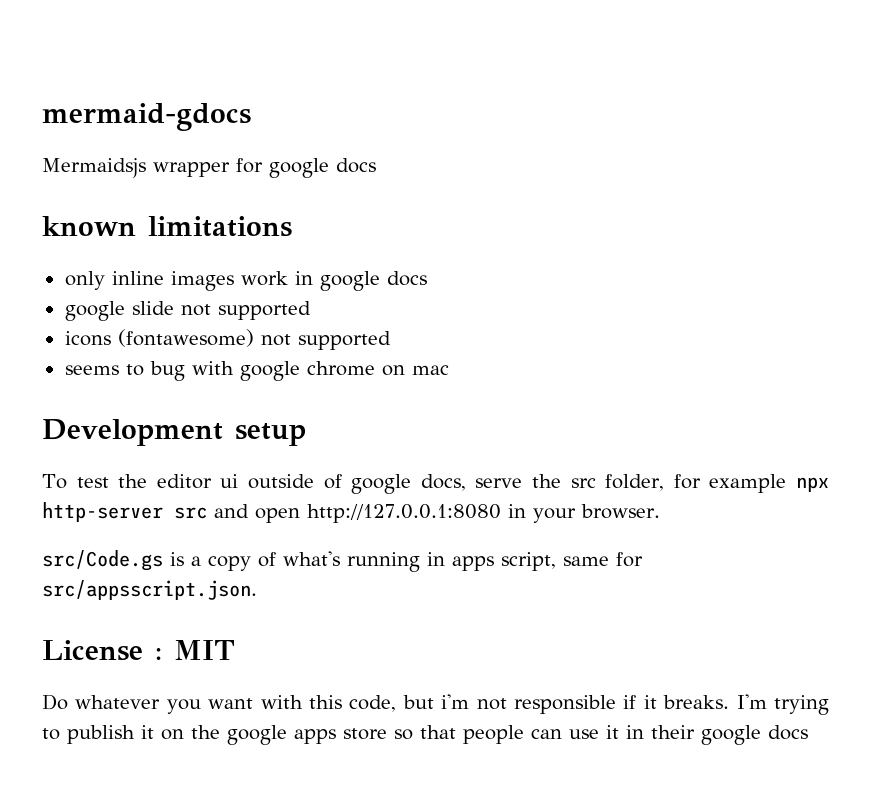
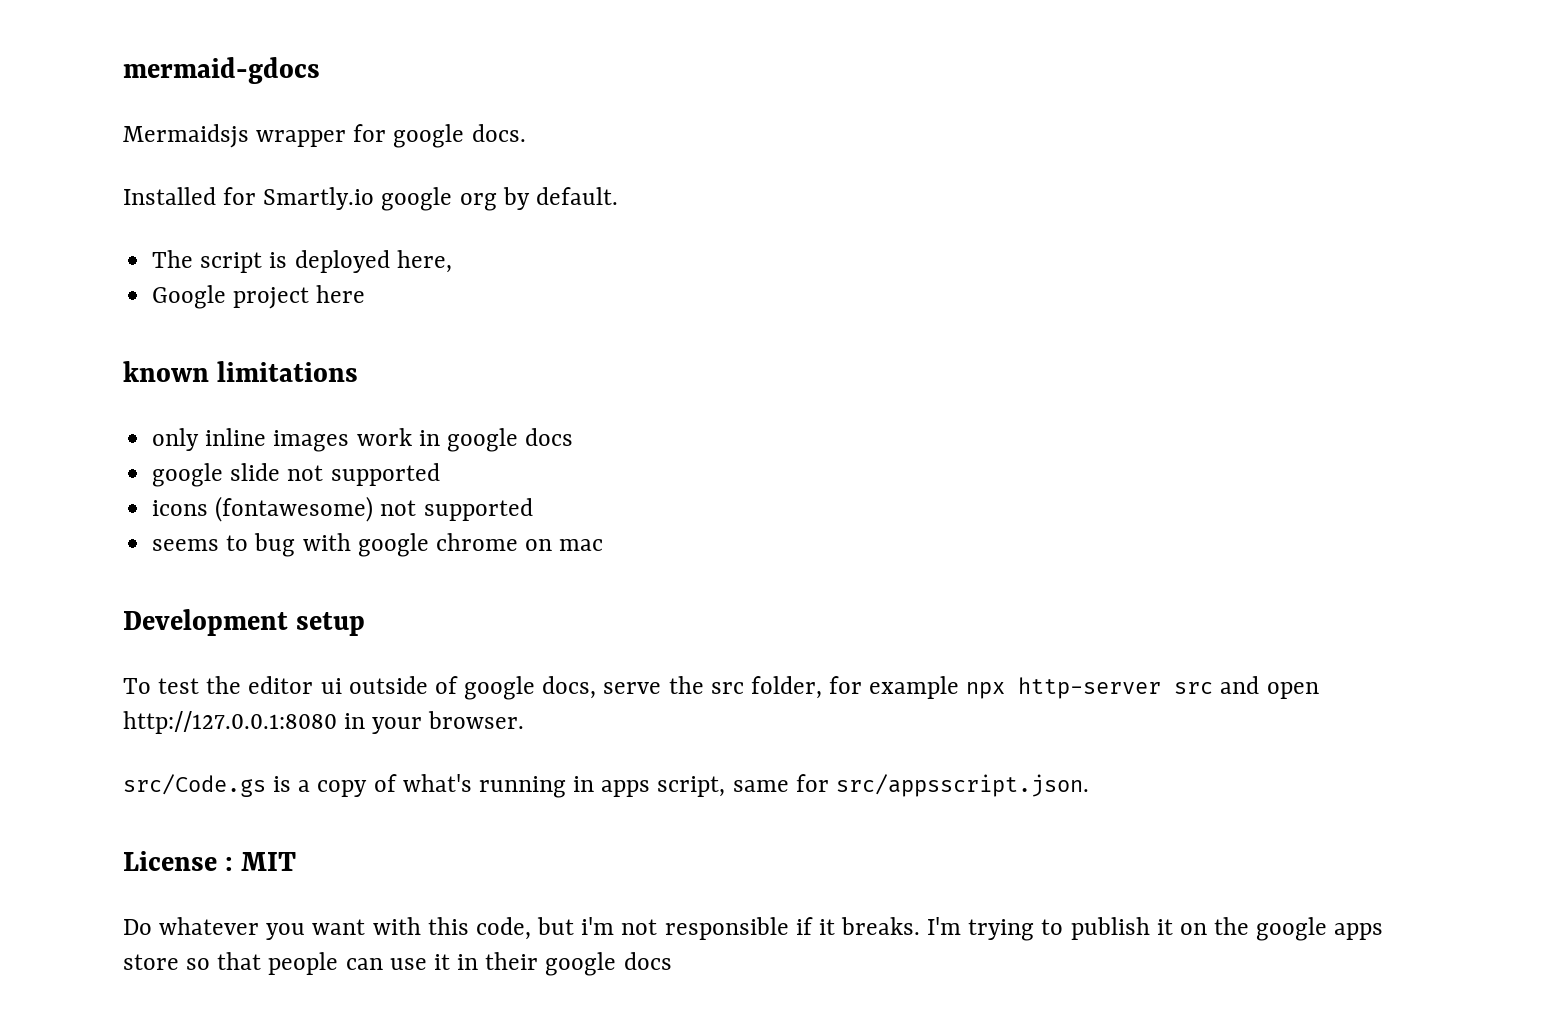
- Mermaidsjs wrapper for google docs
+ Mermaidsjs wrapper for google docs.
+ Installed for Smartly.io google org by default.
+ The script is deployed here,
+ Google project here

